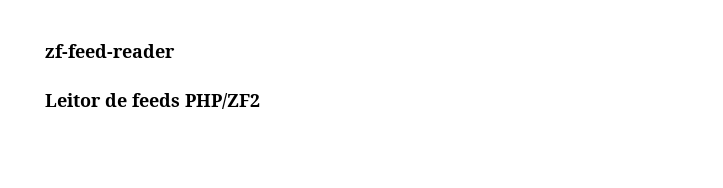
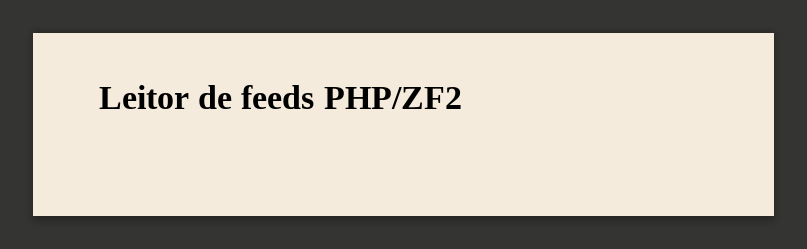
- zf-feed-reader

